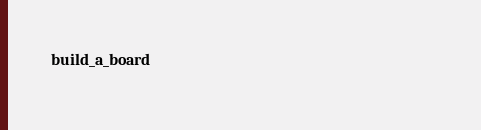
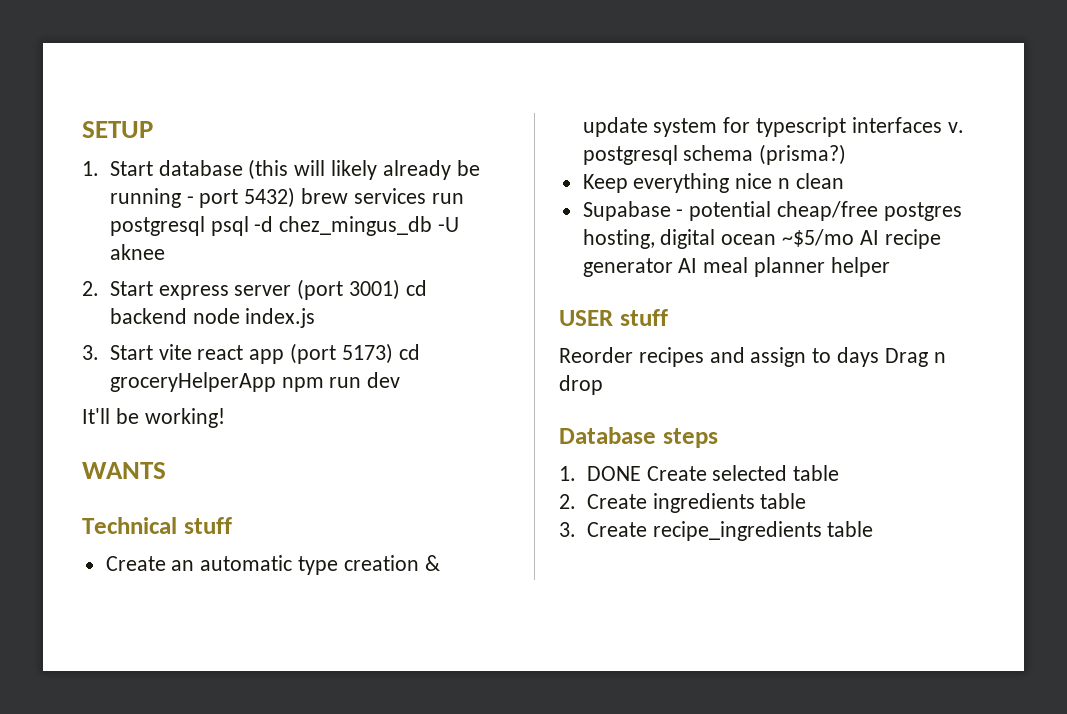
- build_a_board
+ SETUP
+ 1. Start database (this will likely already be running - port 5432) brew services run postgresql psql -d chez_mingus_db -U aknee
+ 2. Start express server (port 3001) cd backend node index.js
+ 3. Start vite react app (port 5173) cd groceryHelperApp npm run dev
+ It'll be working!
+ WANTS
+ Technical stuff
+ Create an automatic type creation & update system for typescript interfaces v. postgresql schema (prisma?)
+ Keep everything nice n clean
+ Supabase - potential cheap/free postgres hosting, digital ocean ~$5/mo AI recipe generator AI meal planner helper
+ USER stuff
+ Reorder recipes and assign to days Drag n drop
+ Database steps
+ 1. DONE Create selected table
+ 2. Create ingredients table
+ 3. Create recipe_ingredients table

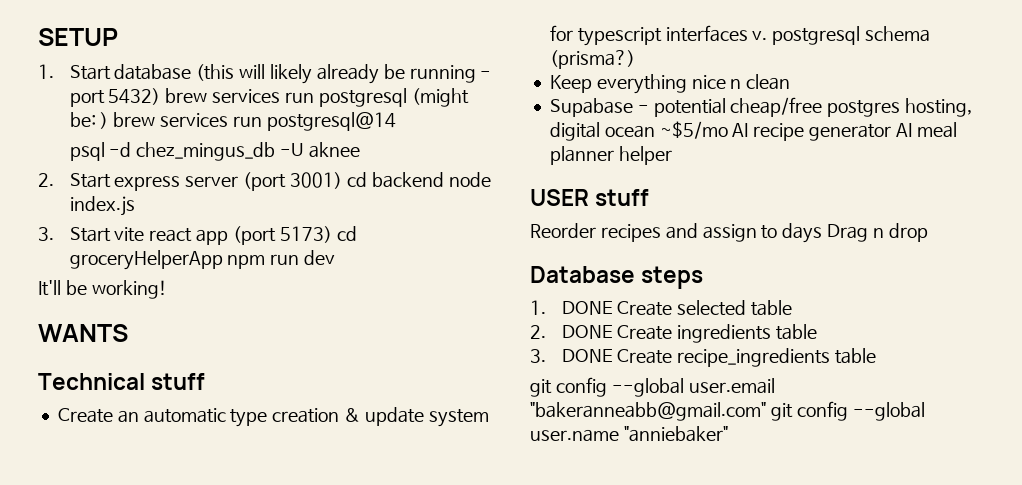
- 1. Start database (this will likely already be running - port 5432) brew services run postgresql psql -d chez_mingus_db -U aknee
+ 1. Start database (this will likely already be running - port 5432) brew services run postgresql (might be: ) brew services run postgresql@14
+ psql -d chez_mingus_db -U aknee
- 2. Create ingredients table
+ 2. DONE Create ingredients table
- 3. Create recipe_ingredients table
+ 3. DONE Create recipe_ingredients table
+ git config --global user.email "bakeranneabb@gmail.com" git config --global user.name "anniebaker"

